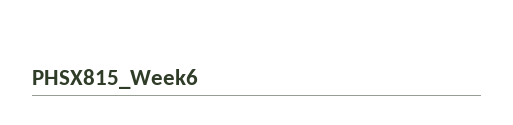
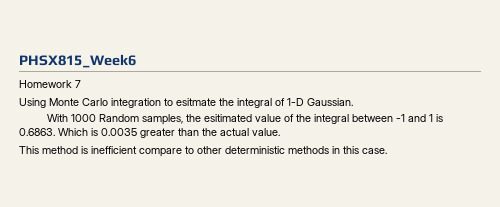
+ Homework 7
+ Using Monte Carlo integration to esitmate the integral of 1-D Gaussian.
+ With 1000 Random samples, the esitimated value of the integral between -1 and 1 is 0.6863. Which is 0.0035 greater than the actual value.
+ This method is inefficient compare to other deterministic methods in this case.

